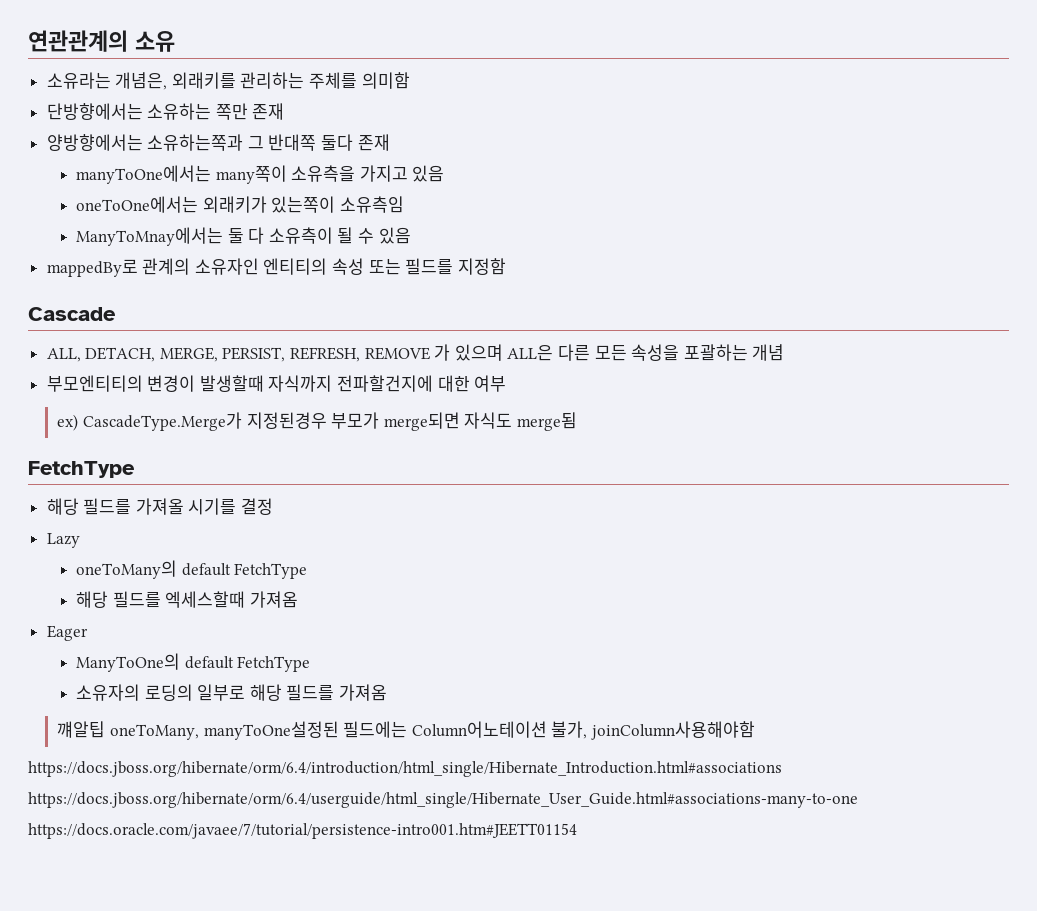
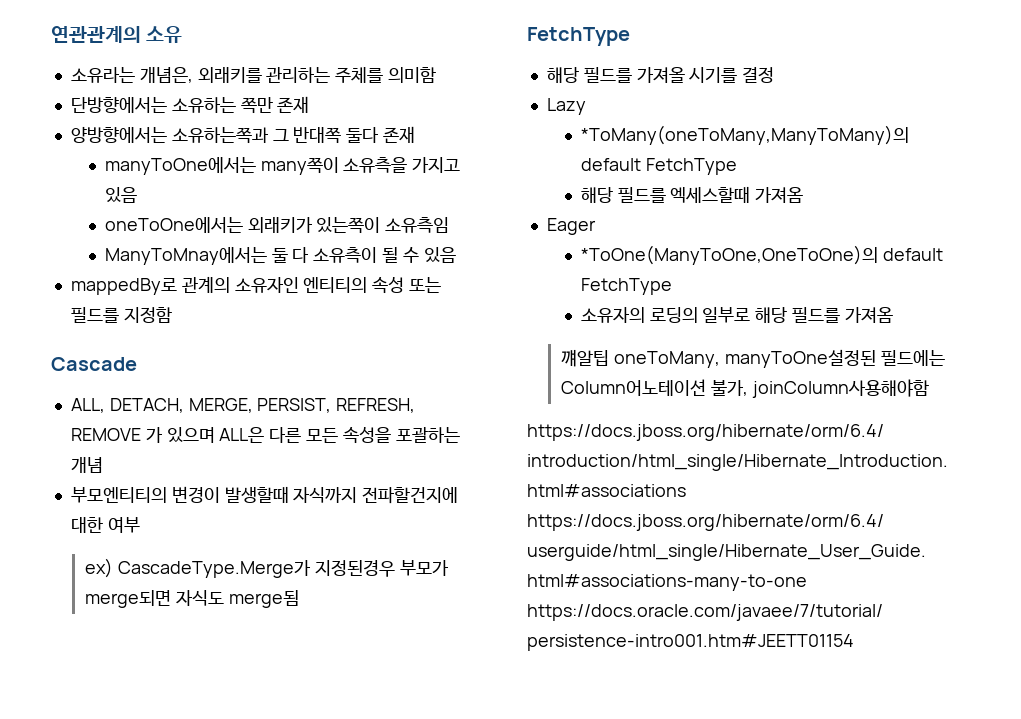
- oneToMany의 default FetchType
+ *ToMany(oneToMany,ManyToMany)의 default FetchType
- ManyToOne의 default FetchType
+ *ToOne(ManyToOne,OneToOne)의 default FetchType

